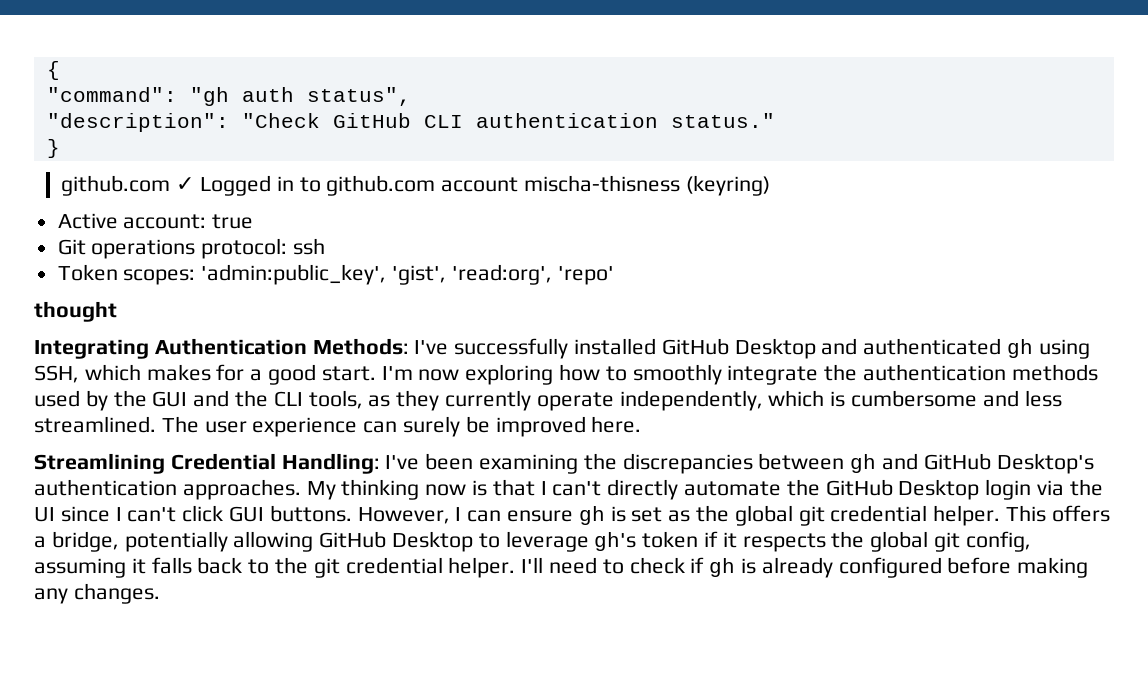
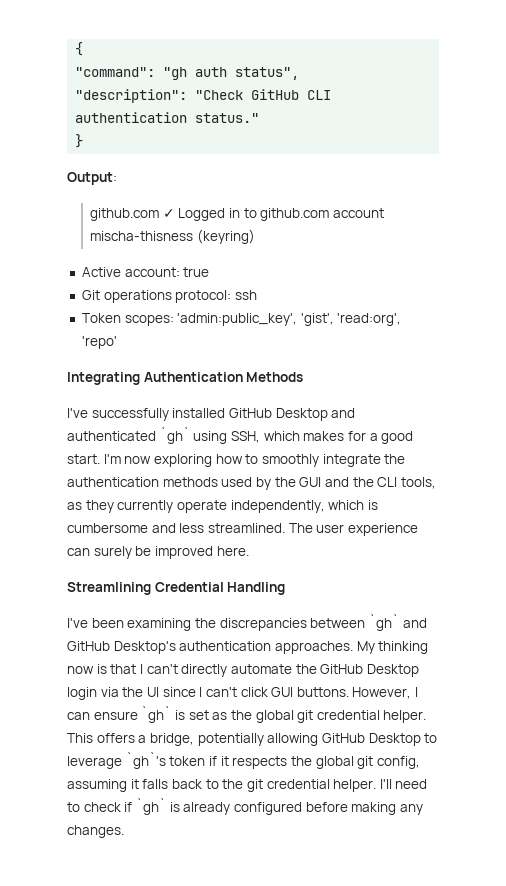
+ Output:
- thought
- Integrating Authentication Methods: I've successfully installed GitHub Desktop and authenticated gh using SSH, which makes for a good start.
+ Integrating Authentication Methods
+ I've successfully installed GitHub Desktop and authenticated `gh` using SSH, which makes for a good start.
- Streamlining Credential Handling: I've been examining the discrepancies between gh and GitHub Desktop's authentication approaches.
+ Streamlining Credential Handling
+ I've been examining the discrepancies between `gh` and GitHub Desktop's authentication approaches.
- However, I can ensure gh is set as the global git credential helper.
+ However, I can ensure `gh` is set as the global git credential helper.
- This offers a bridge, potentially allowing GitHub Desktop to leverage gh's token if it respects the global git config, assuming it falls back to the git credential helper.
+ This offers a bridge, potentially allowing GitHub Desktop to leverage `gh`'s token if it respects the global git config, assuming it falls back to the git credential helper.
- I'll need to check if gh is already configured before making any changes.
+ I'll need to check if `gh` is already configured before making any changes.

